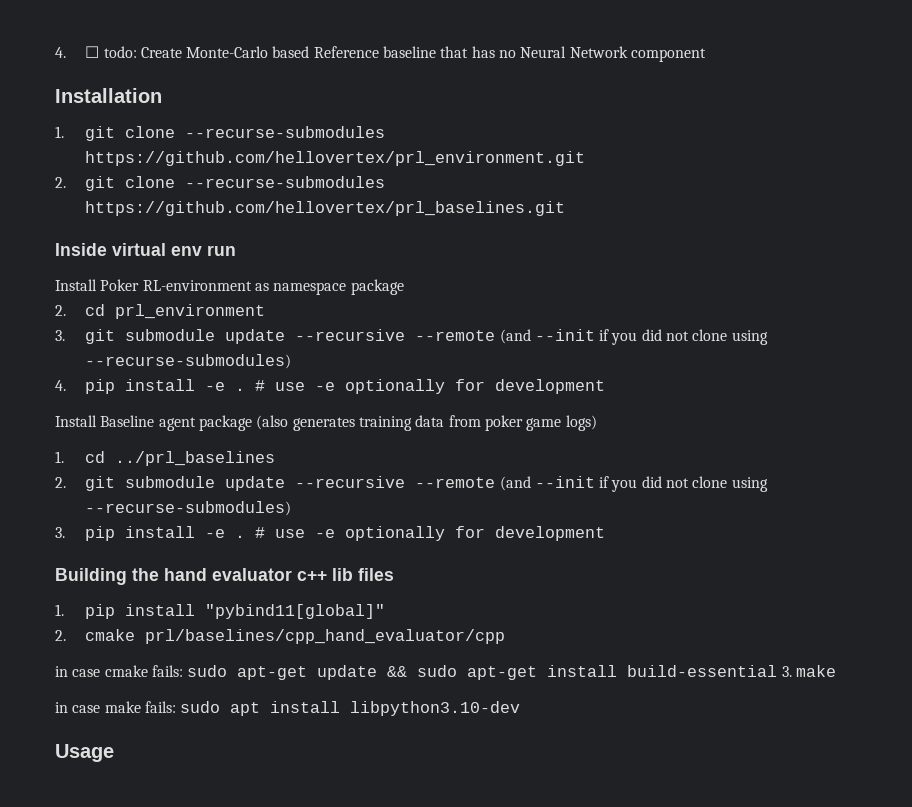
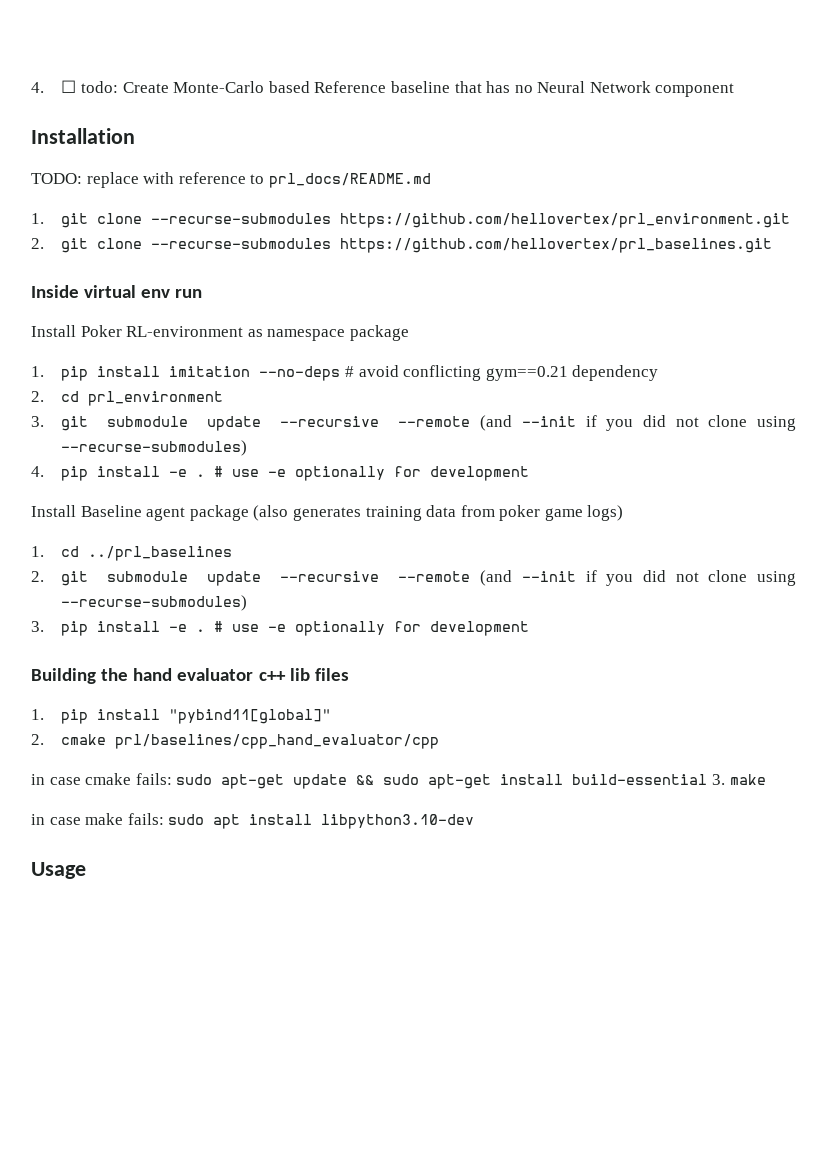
+ TODO: replace with reference to prl_docs/README.md
+ 1. pip install imitation --no-deps # avoid conflicting gym==0.21 dependency

